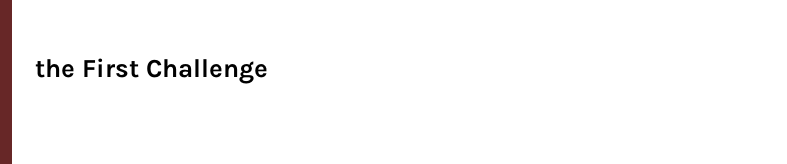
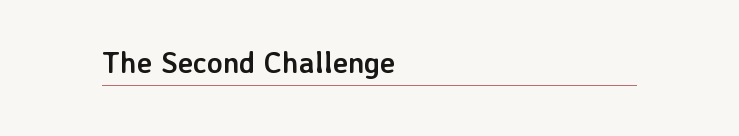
- the First Challenge
+ The Second Challenge

